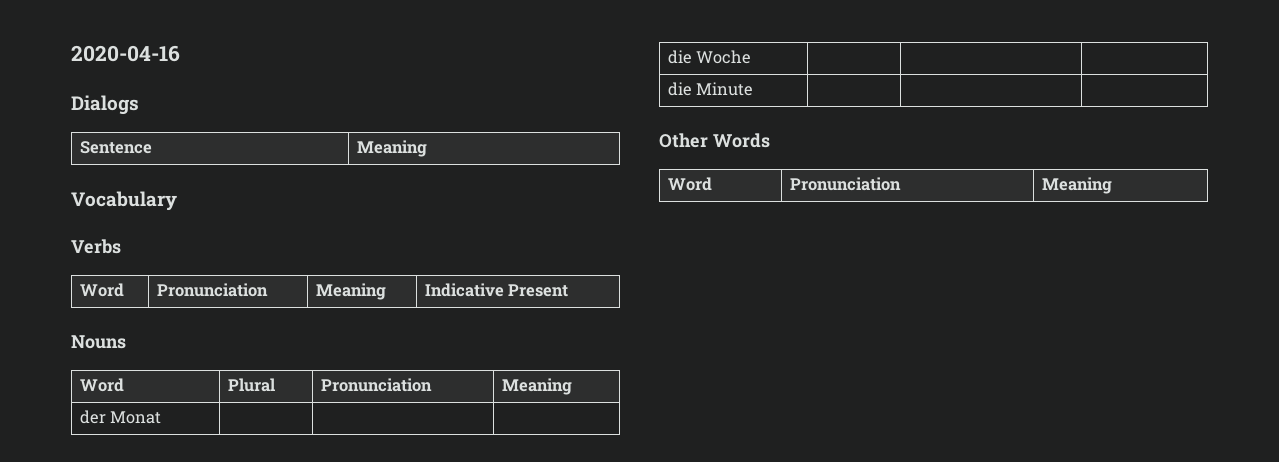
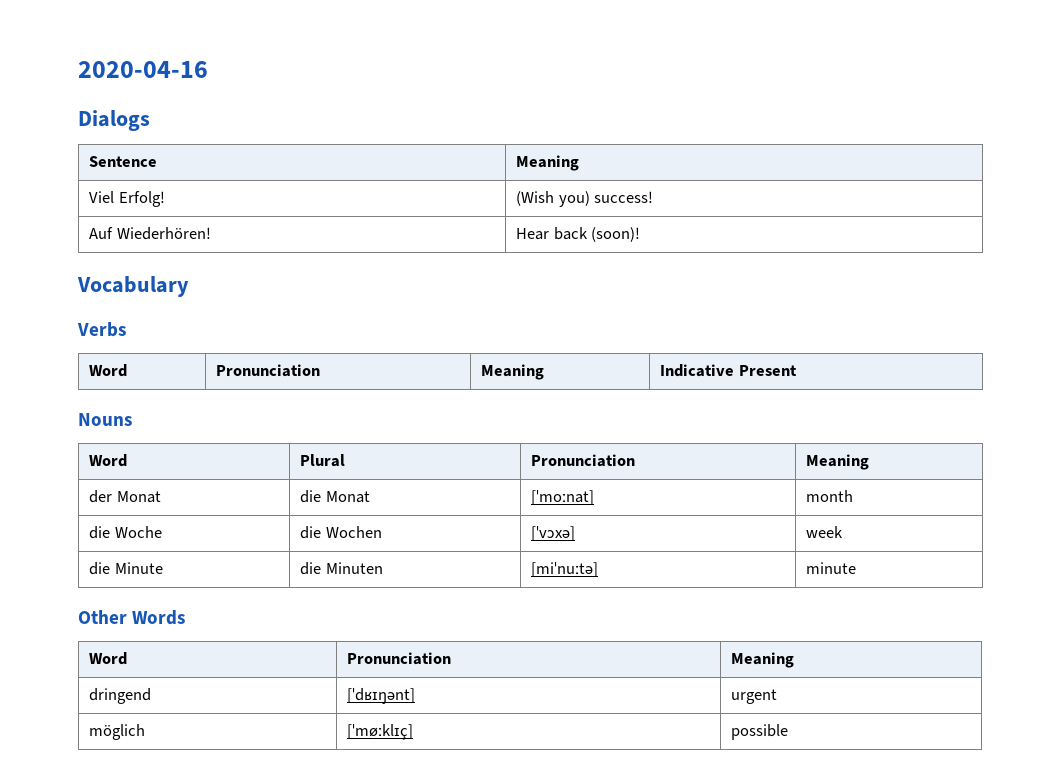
+ Viel Erfolg! | (Wish you) success!
+ Auf Wiederhören! | Hear back (soon)!
- der Monat | | |
- die Woche | | |
- die Minute | | |
+ der Monat | die Monat | [ˈmoːnat] | month
+ die Woche | die Wochen | [ˈvɔxə] | week
+ die Minute | die Minuten | [miˈnuːtə] | minute
+ dringend | [ˈdʁɪŋənt] | urgent
+ möglich | [ˈmøːklɪç] | possible

